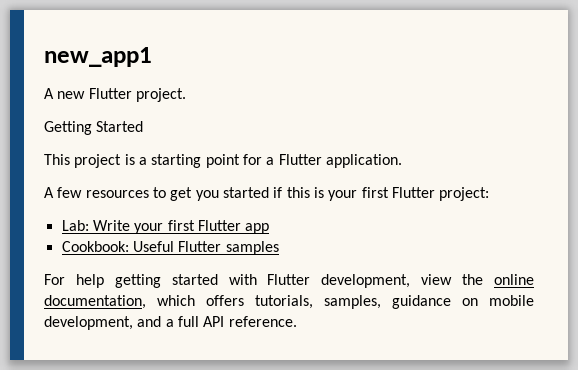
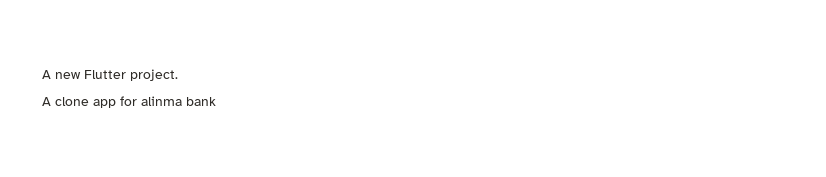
- new_app1
- Getting Started
- This project is a starting point for a Flutter application.
- A few resources to get you started if this is your first Flutter project:
- Lab: Write your first Flutter app
- Cookbook: Useful Flutter samples
- For help getting started with Flutter development, view the online documentation, which offers tutorials, samples, guidance on mobile development, and a full API reference.
+ A clone app for alinma bank

